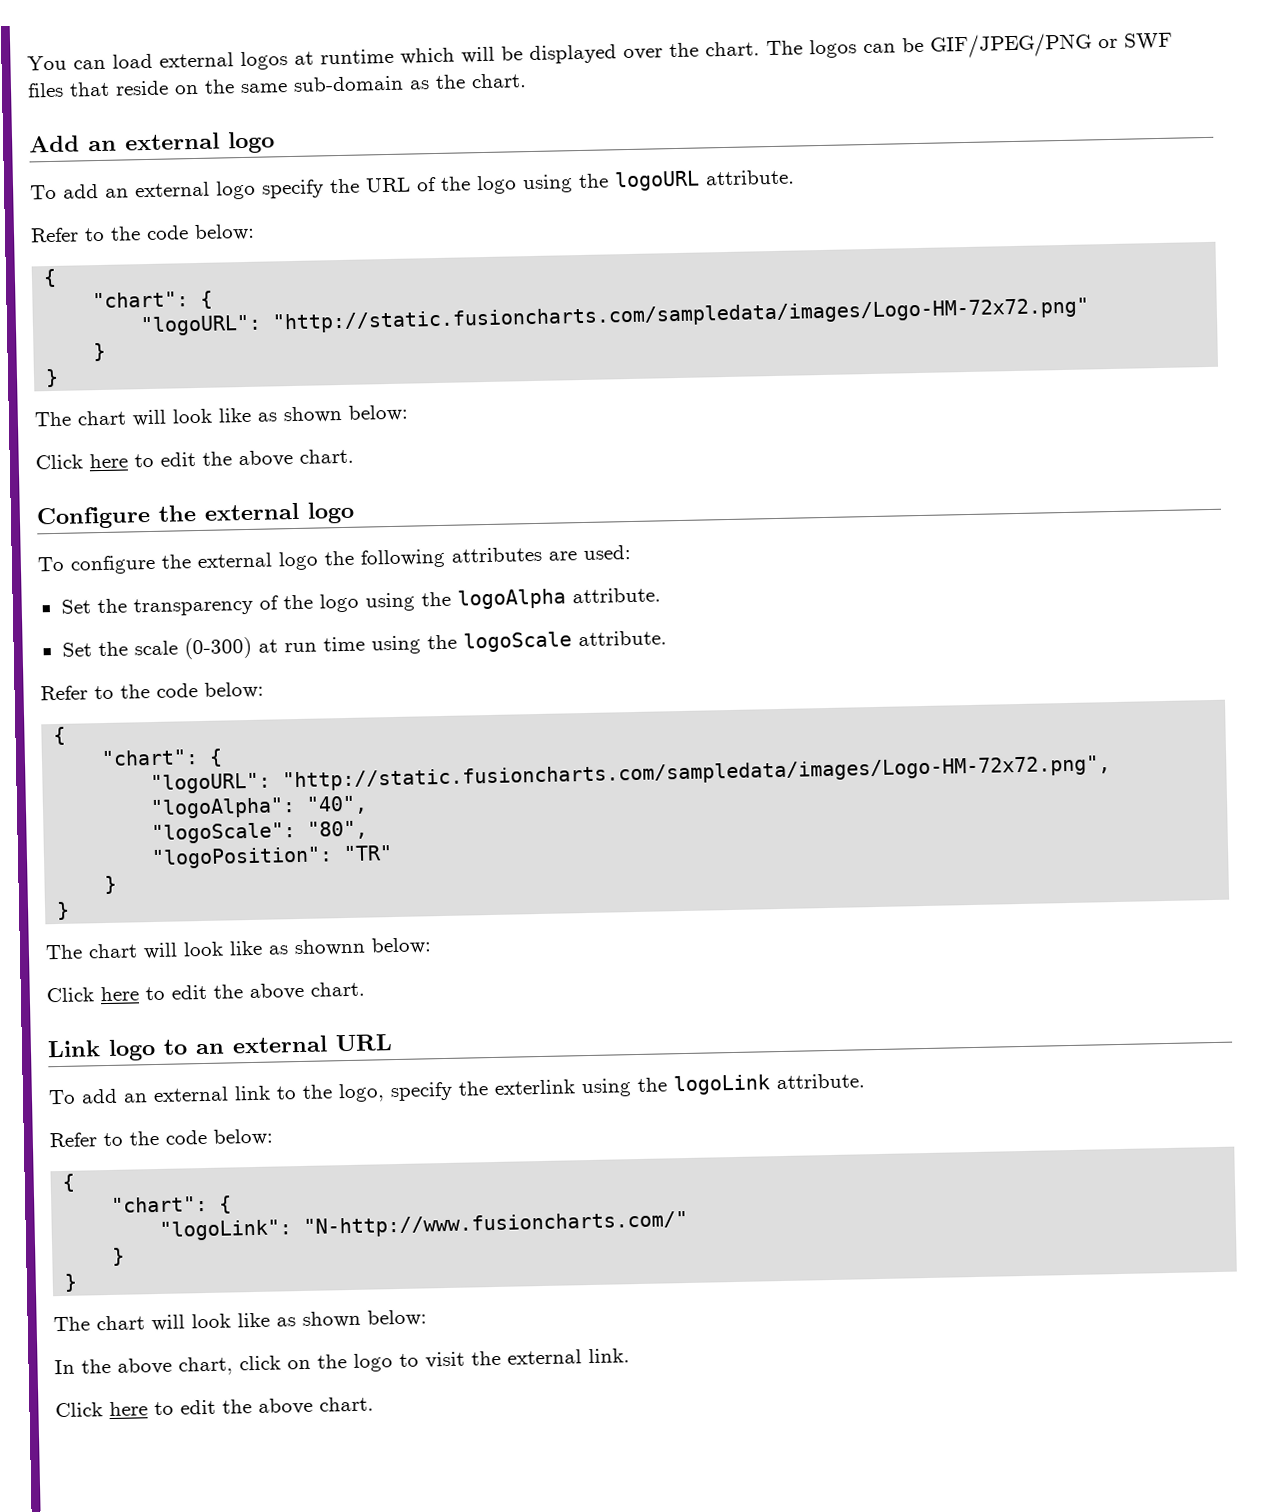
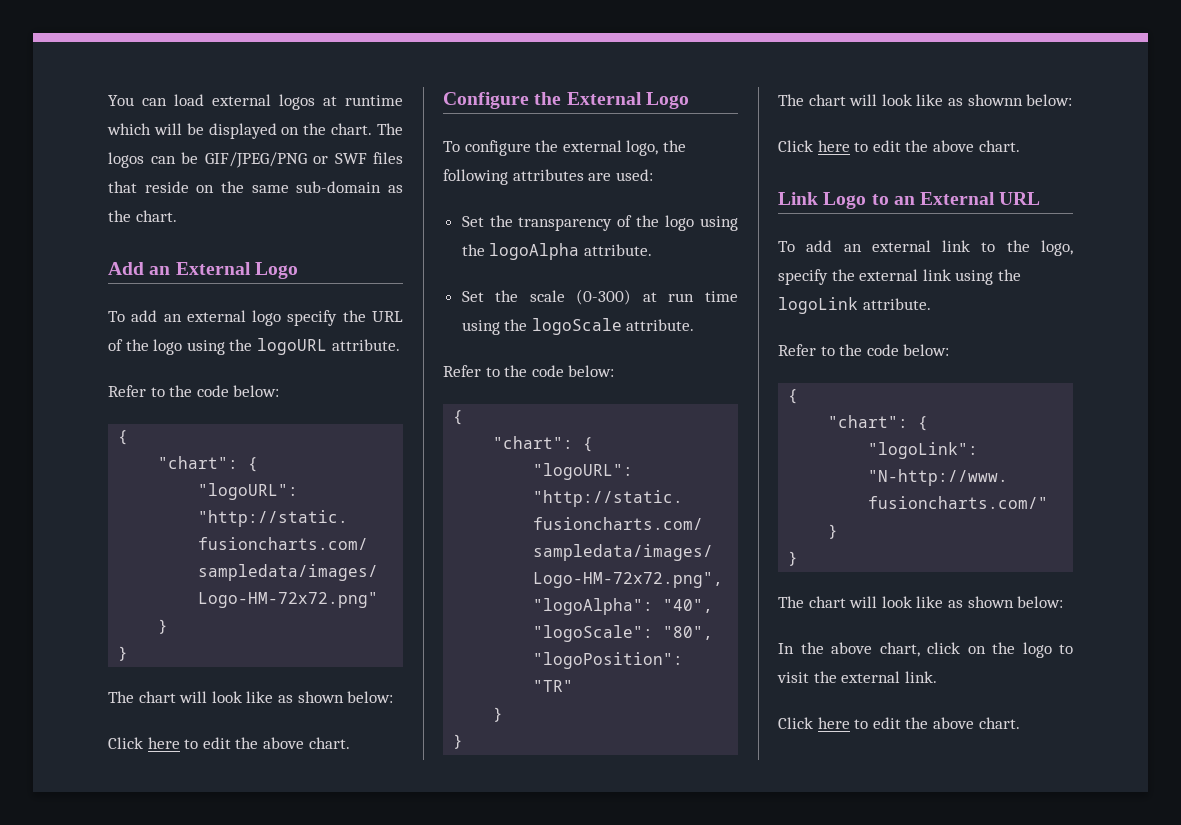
- You can load external logos at runtime which will be displayed over the chart.
+ You can load external logos at runtime which will be displayed on the chart.
- Add an external logo
+ Add an External Logo
- Configure the external logo
+ Configure the External Logo
- To configure the external logo the following attributes are used:
+ To configure the external logo, the following attributes are used:
- Link logo to an external URL
+ Link Logo to an External URL
- To add an external link to the logo, specify the exterlink using the logoLink attribute.
+ To add an external link to the logo, specify the external link using the logoLink attribute.

